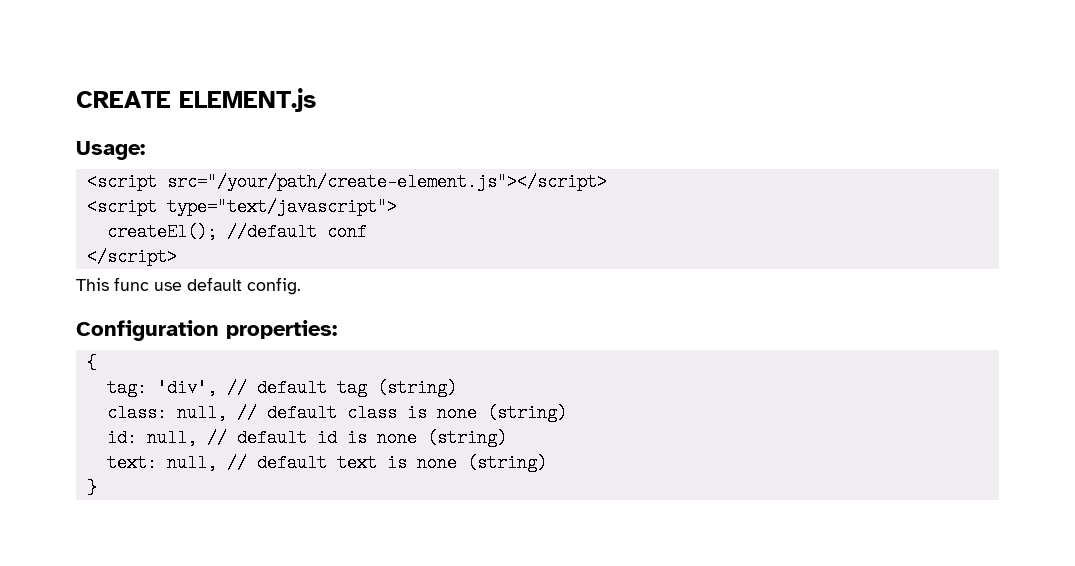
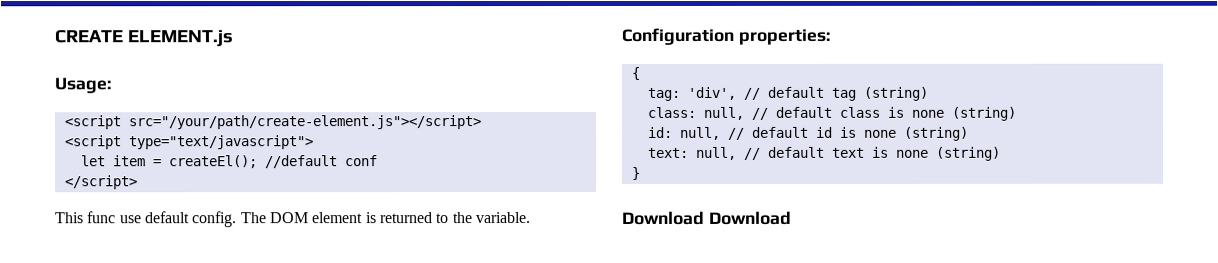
- createEl(); //default conf
+ let item = createEl(); //default conf
+ The DOM element is returned to the variable.
+ Download Download

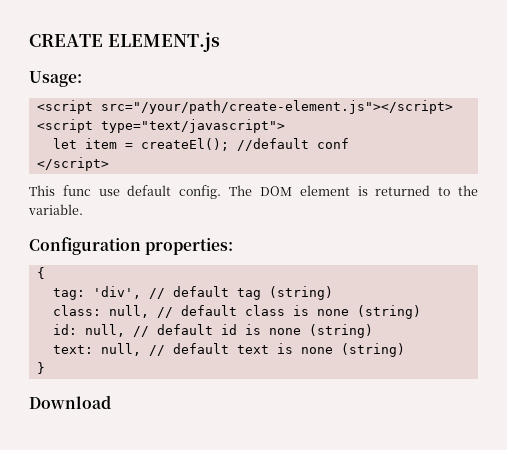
- Download Download
+ Download

